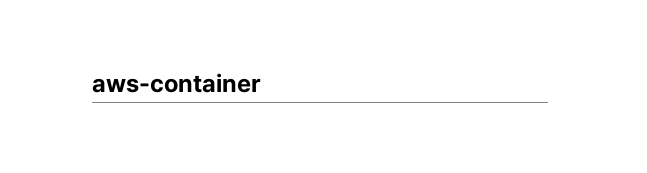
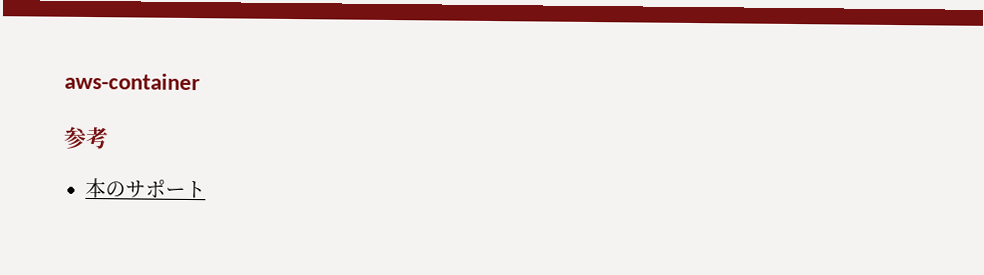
+ 参考
+ 本のサポート

